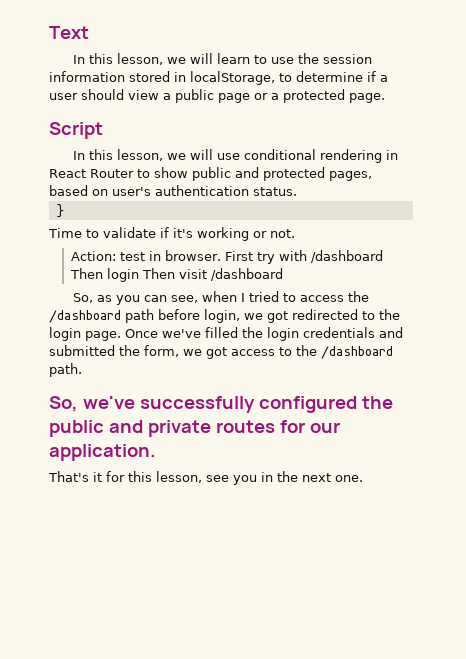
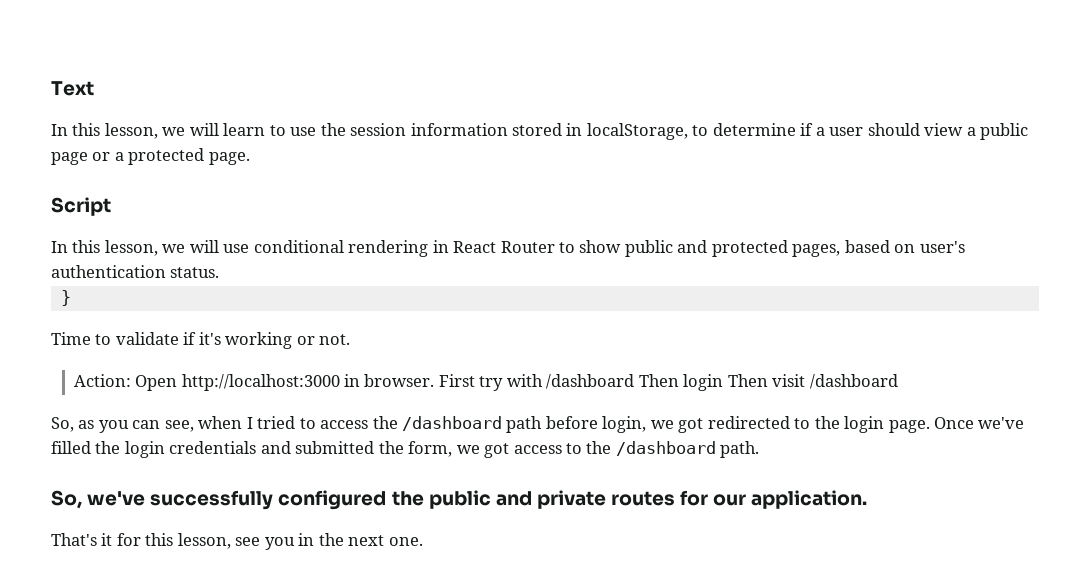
- Action: test in browser.
+ Action: Open http://localhost:3000 in browser.

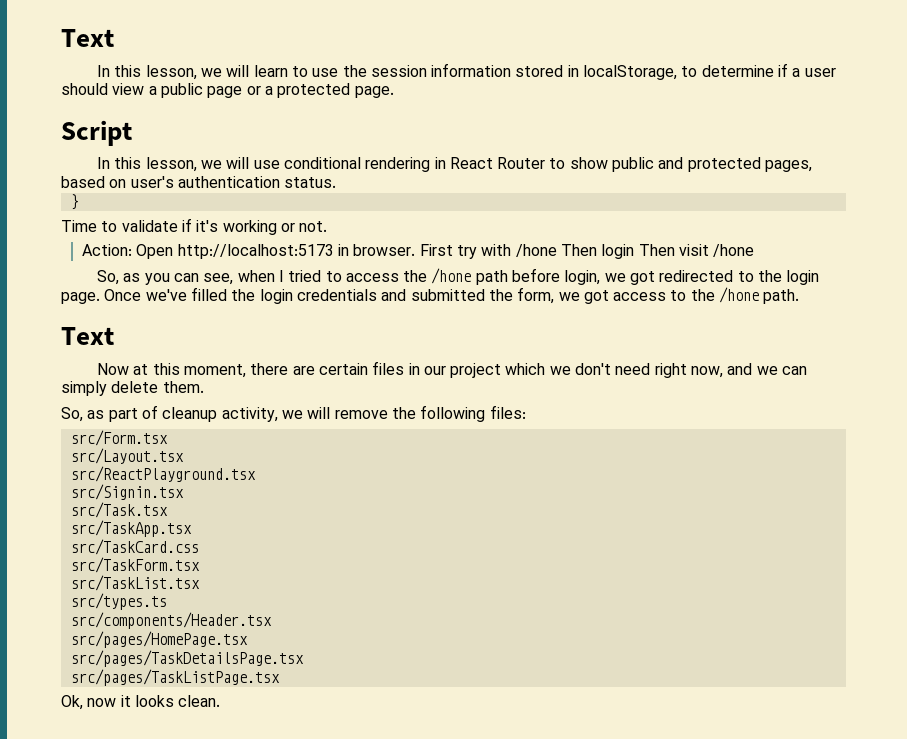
- Action: Open http://localhost:3000 in browser.
+ Action: Open http://localhost:5173 in browser.
- First try with /dashboard Then login Then visit /dashboard
+ First try with /hone Then login Then visit /hone
- So, as you can see, when I tried to access the /dashboard path before login, we got redirected to the login page.
+ So, as you can see, when I tried to access the /hone path before login, we got redirected to the login page.
- Once we've filled the login credentials and submitted the form, we got access to the /dashboard path.
- So, we've successfully configured the public and private routes for our application.
- That's it for this lesson, see you in the next one.
+ Once we've filled the login credentials and submitted the form, we got access to the /hone path.
+ Text
+ Now at this moment, there are certain files in our project which we don't need right now, and we can simply delete them.
+ So, as part of cleanup activity, we will remove the following files:
+ src/Form.tsx
+ src/Layout.tsx
+ src/ReactPlayground.tsx
+ src/Signin.tsx
+ src/Task.tsx
+ src/TaskApp.tsx
+ src/TaskCard.css
+ src/TaskForm.tsx
+ src/TaskList.tsx
+ src/types.ts
+ src/components/Header.tsx
+ src/pages/HomePage.tsx
+ src/pages/TaskDetailsPage.tsx
+ src/pages/TaskListPage.tsx
+ Ok, now it looks clean.

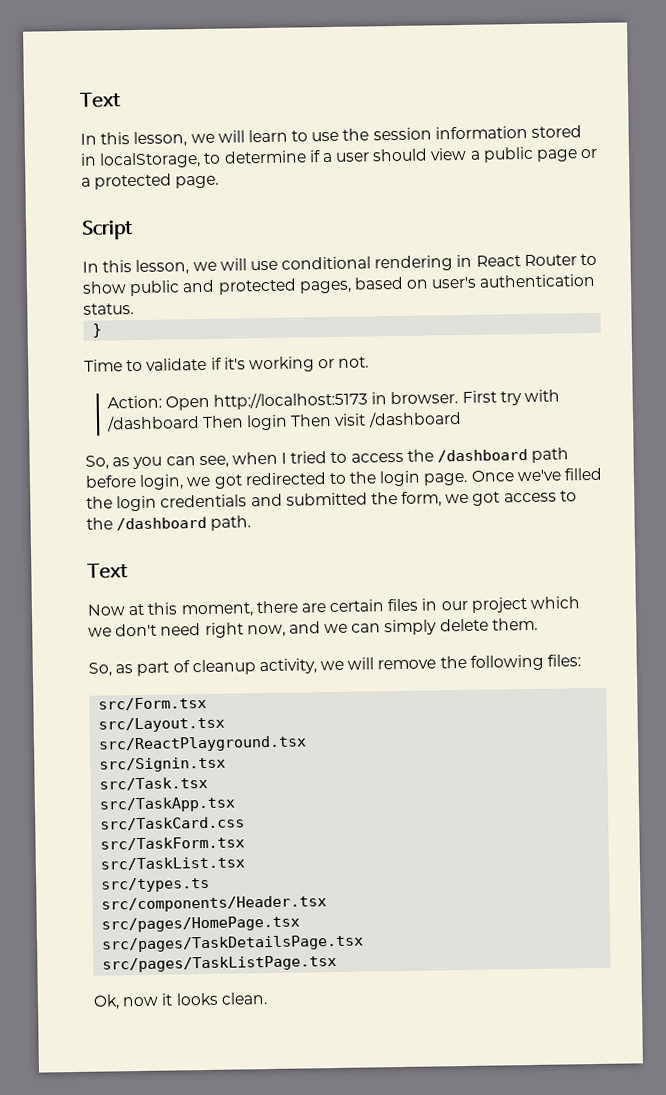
- First try with /hone Then login Then visit /hone
+ First try with /dashboard Then login Then visit /dashboard
- So, as you can see, when I tried to access the /hone path before login, we got redirected to the login page.
+ So, as you can see, when I tried to access the /dashboard path before login, we got redirected to the login page.
- Once we've filled the login credentials and submitted the form, we got access to the /hone path.
+ Once we've filled the login credentials and submitted the form, we got access to the /dashboard path.

